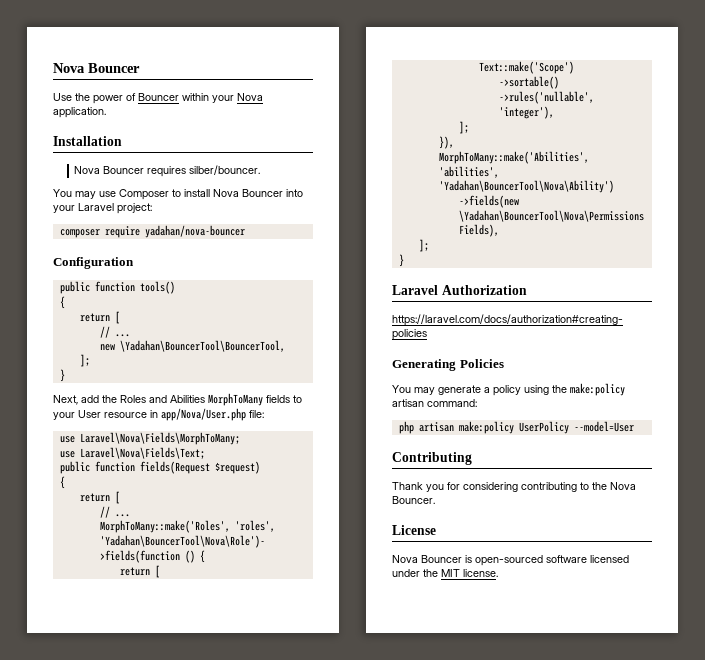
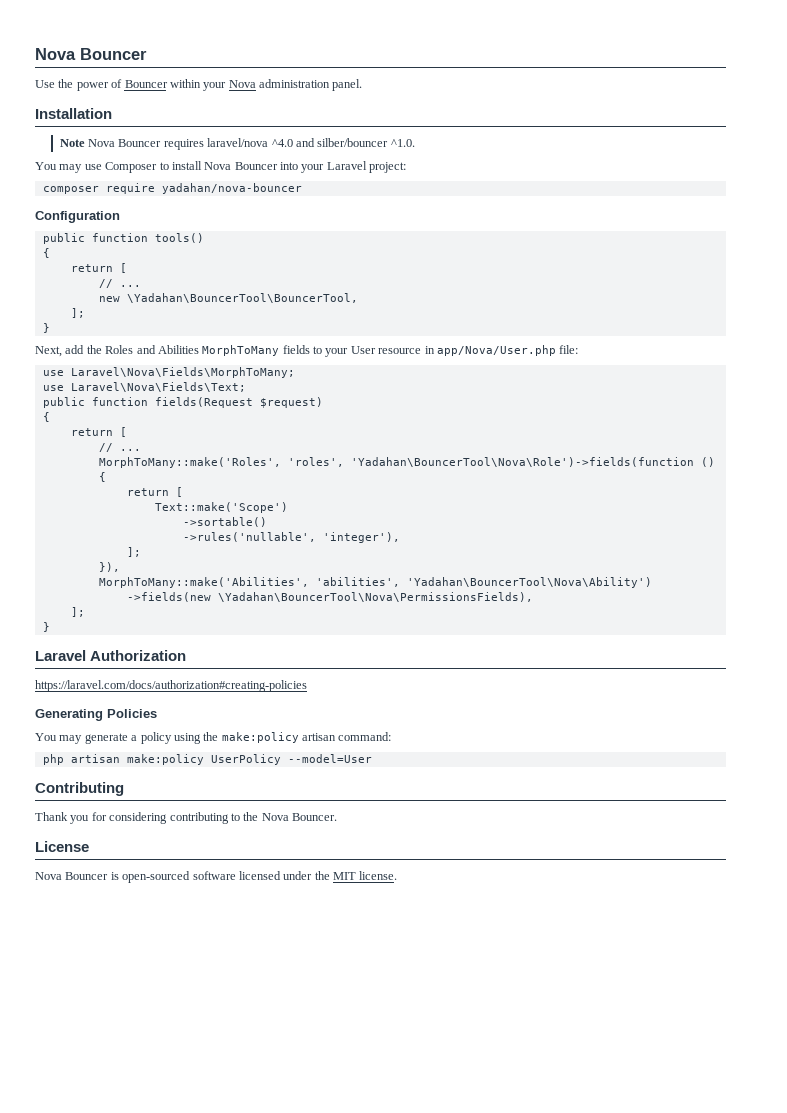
- Use the power of Bouncer within your Nova application.
+ Use the power of Bouncer within your Nova administration panel.
- Nova Bouncer requires silber/bouncer.
+ Note Nova Bouncer requires laravel/nova ^4.0 and silber/bouncer ^1.0.

